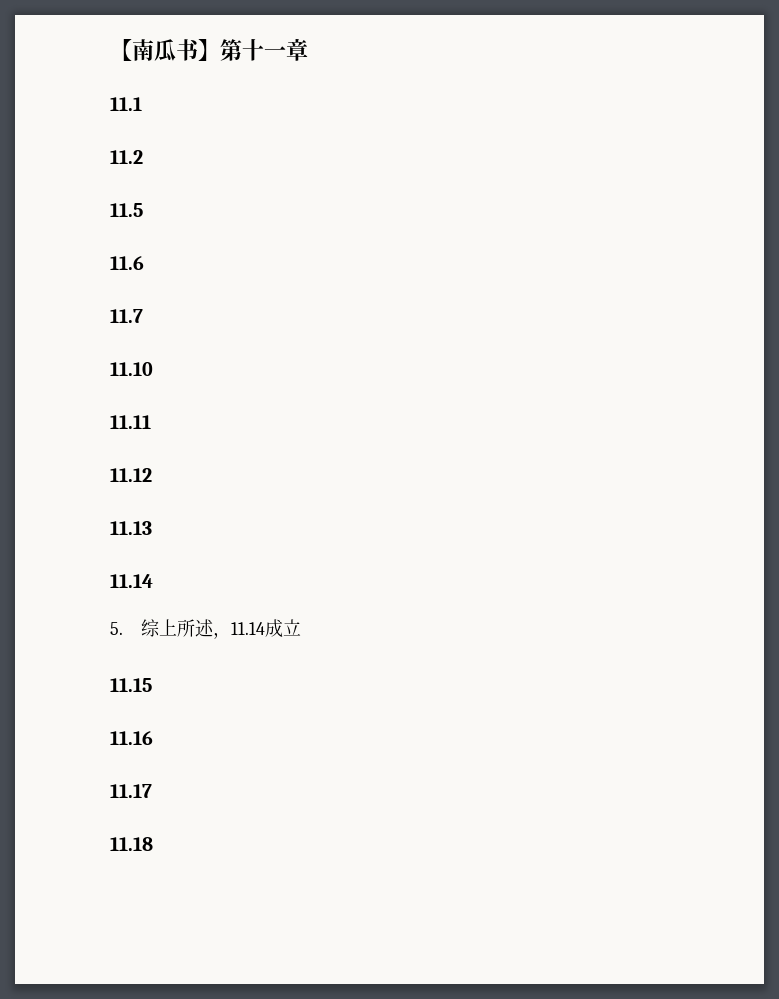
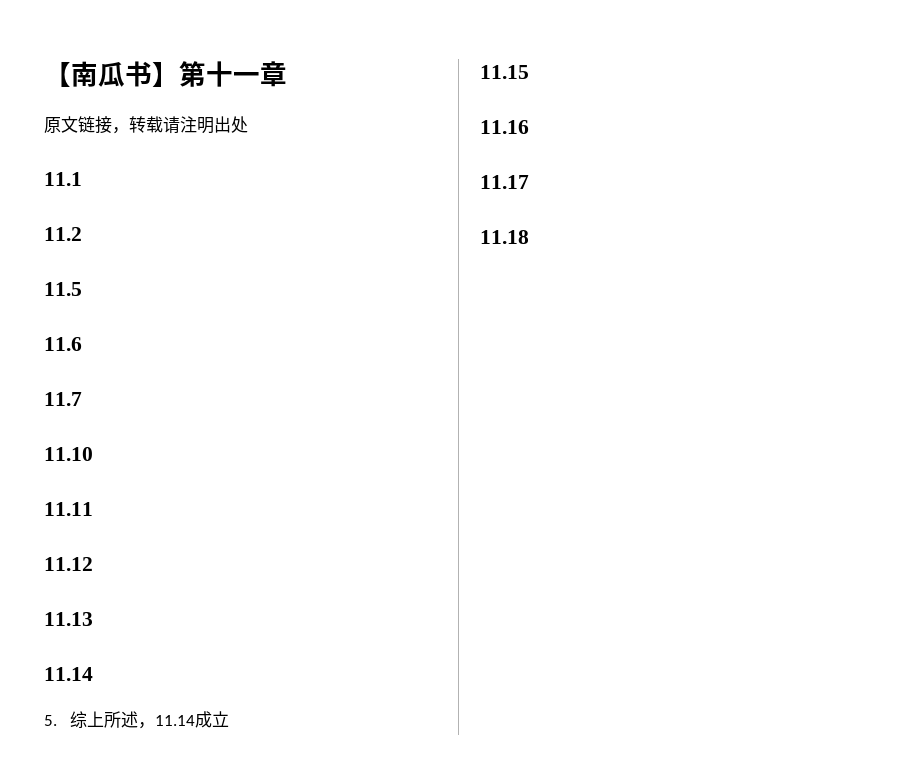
+ 原文链接，转载请注明出处

